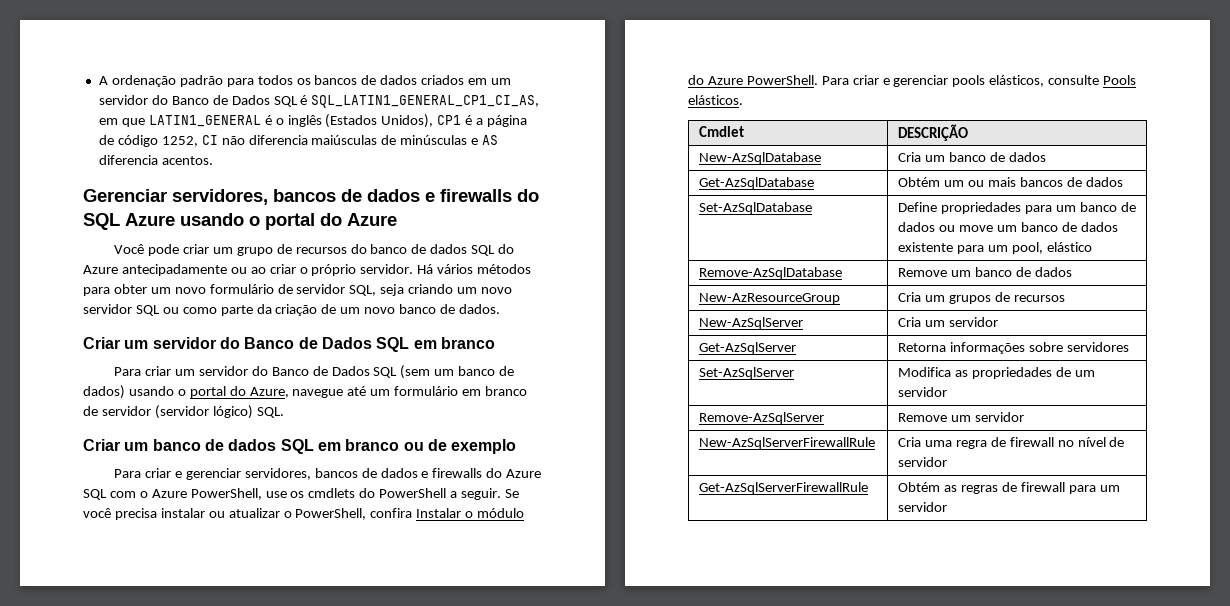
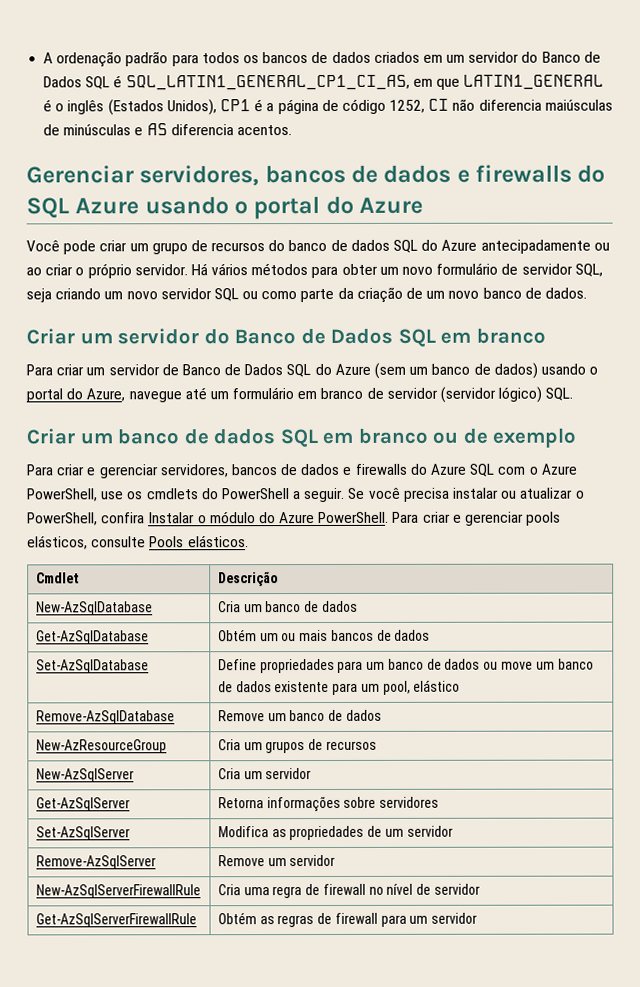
- Para criar um servidor do Banco de Dados SQL (sem um banco de dados) usando o portal do Azure, navegue até um formulário em branco de servidor (servidor lógico) SQL.
+ Para criar um servidor de Banco de Dados SQL do Azure (sem um banco de dados) usando o portal do Azure, navegue até um formulário em branco de servidor (servidor lógico) SQL.
- Cmdlet | DESCRIÇÃO
+ Cmdlet | Descrição

